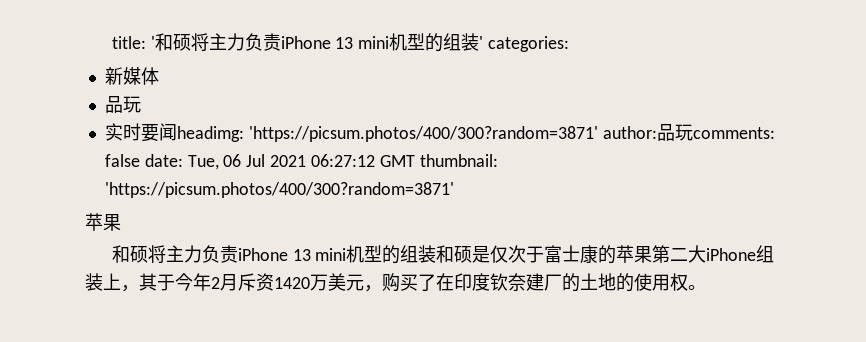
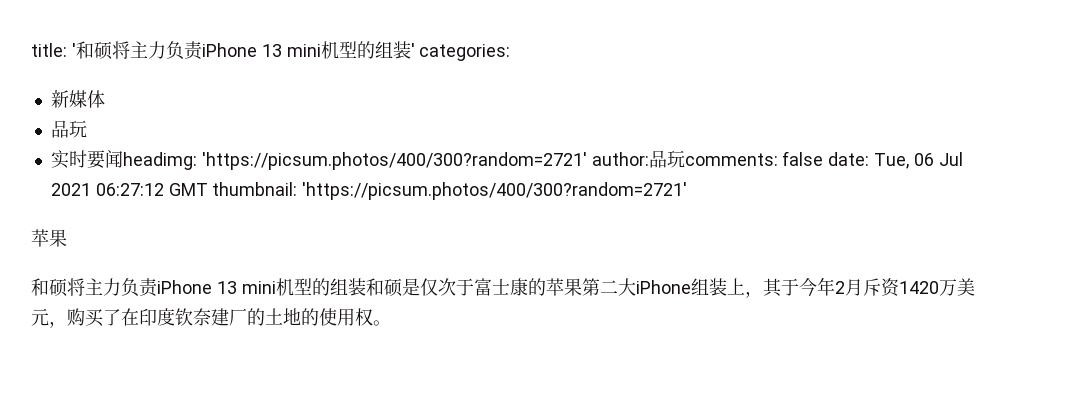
- 实时要闻headimg: 'https://picsum.photos/400/300?random=3871' author:品玩comments: false date: Tue, 06 Jul 2021 06:27:12 GMT thumbnail: 'https://picsum.photos/400/300?random=3871'
+ 实时要闻headimg: 'https://picsum.photos/400/300?random=2721' author:品玩comments: false date: Tue, 06 Jul 2021 06:27:12 GMT thumbnail: 'https://picsum.photos/400/300?random=2721'

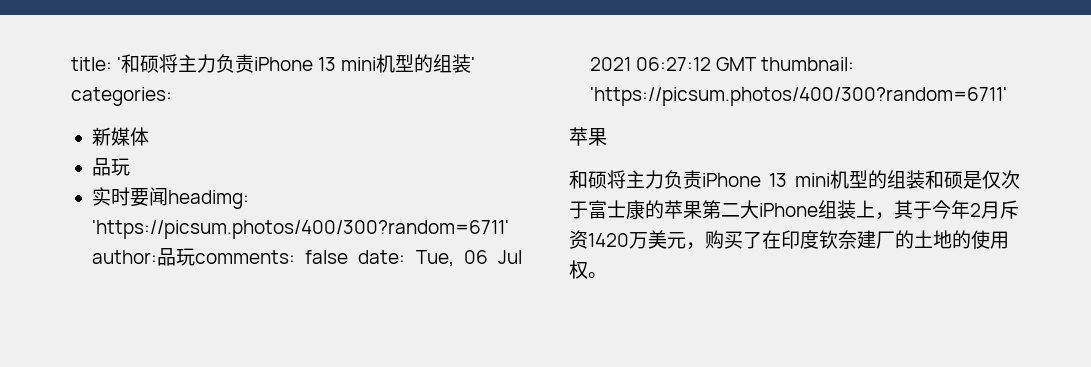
- 实时要闻headimg: 'https://picsum.photos/400/300?random=2721' author:品玩comments: false date: Tue, 06 Jul 2021 06:27:12 GMT thumbnail: 'https://picsum.photos/400/300?random=2721'
+ 实时要闻headimg: 'https://picsum.photos/400/300?random=6711' author:品玩comments: false date: Tue, 06 Jul 2021 06:27:12 GMT thumbnail: 'https://picsum.photos/400/300?random=6711'

